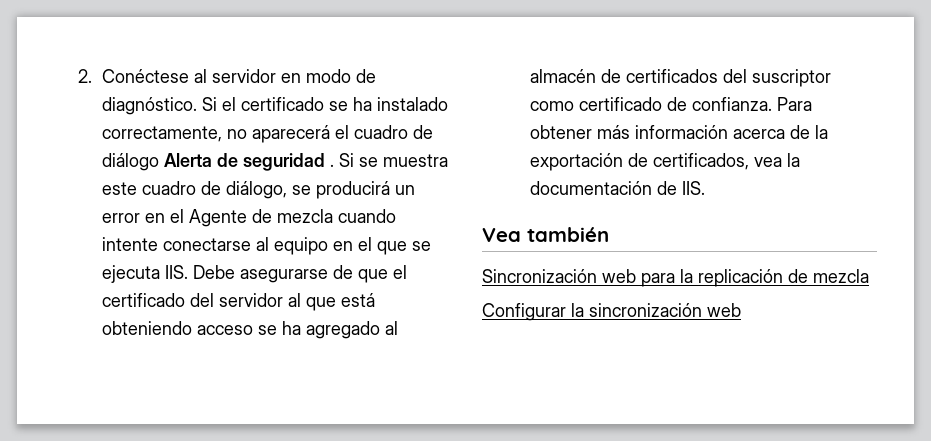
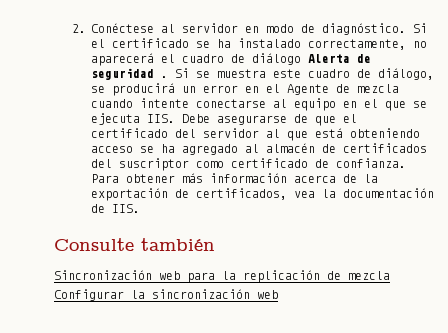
- Vea también
+ Consulte también

